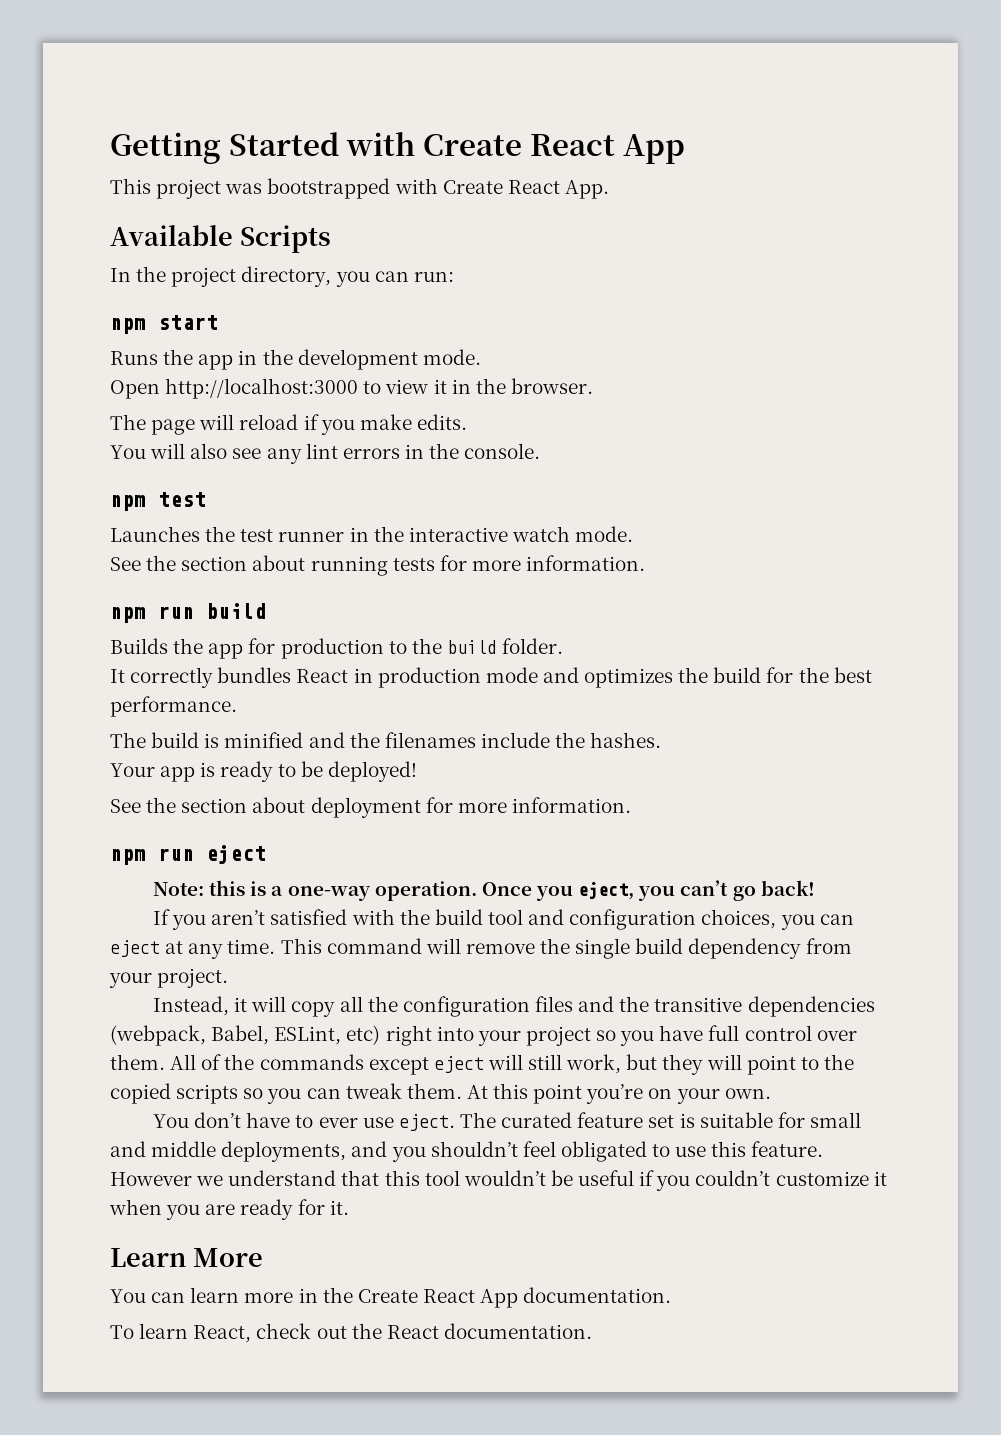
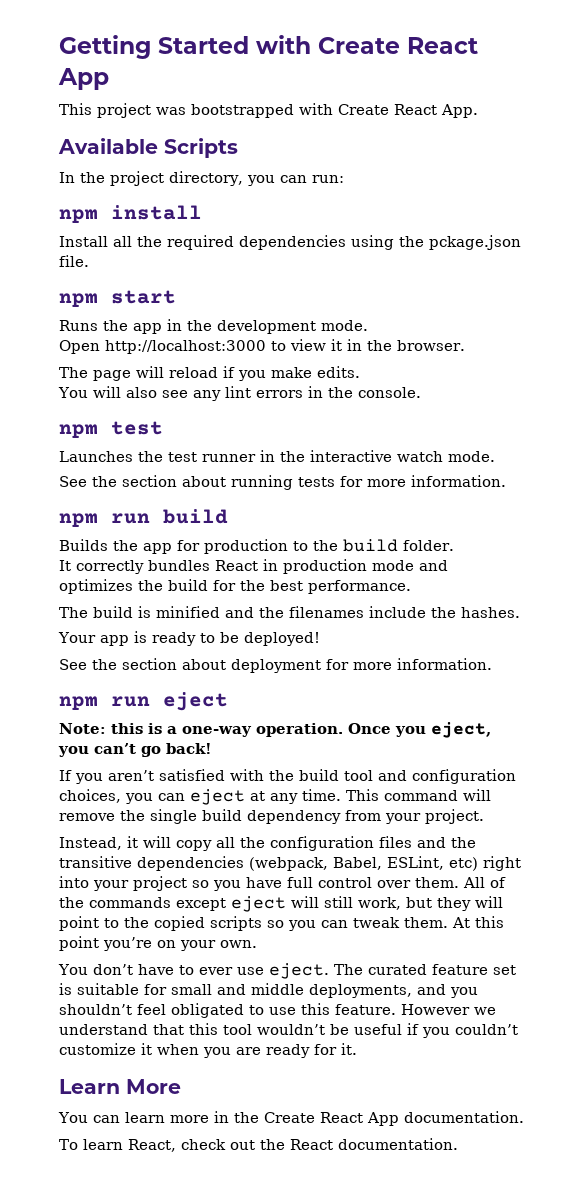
+ npm install
+ Install all the required dependencies using the pckage.json file.

